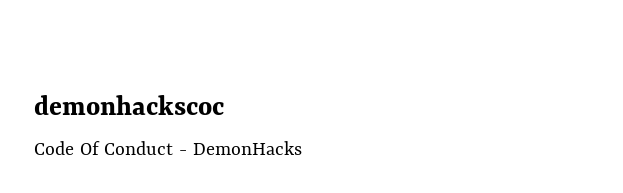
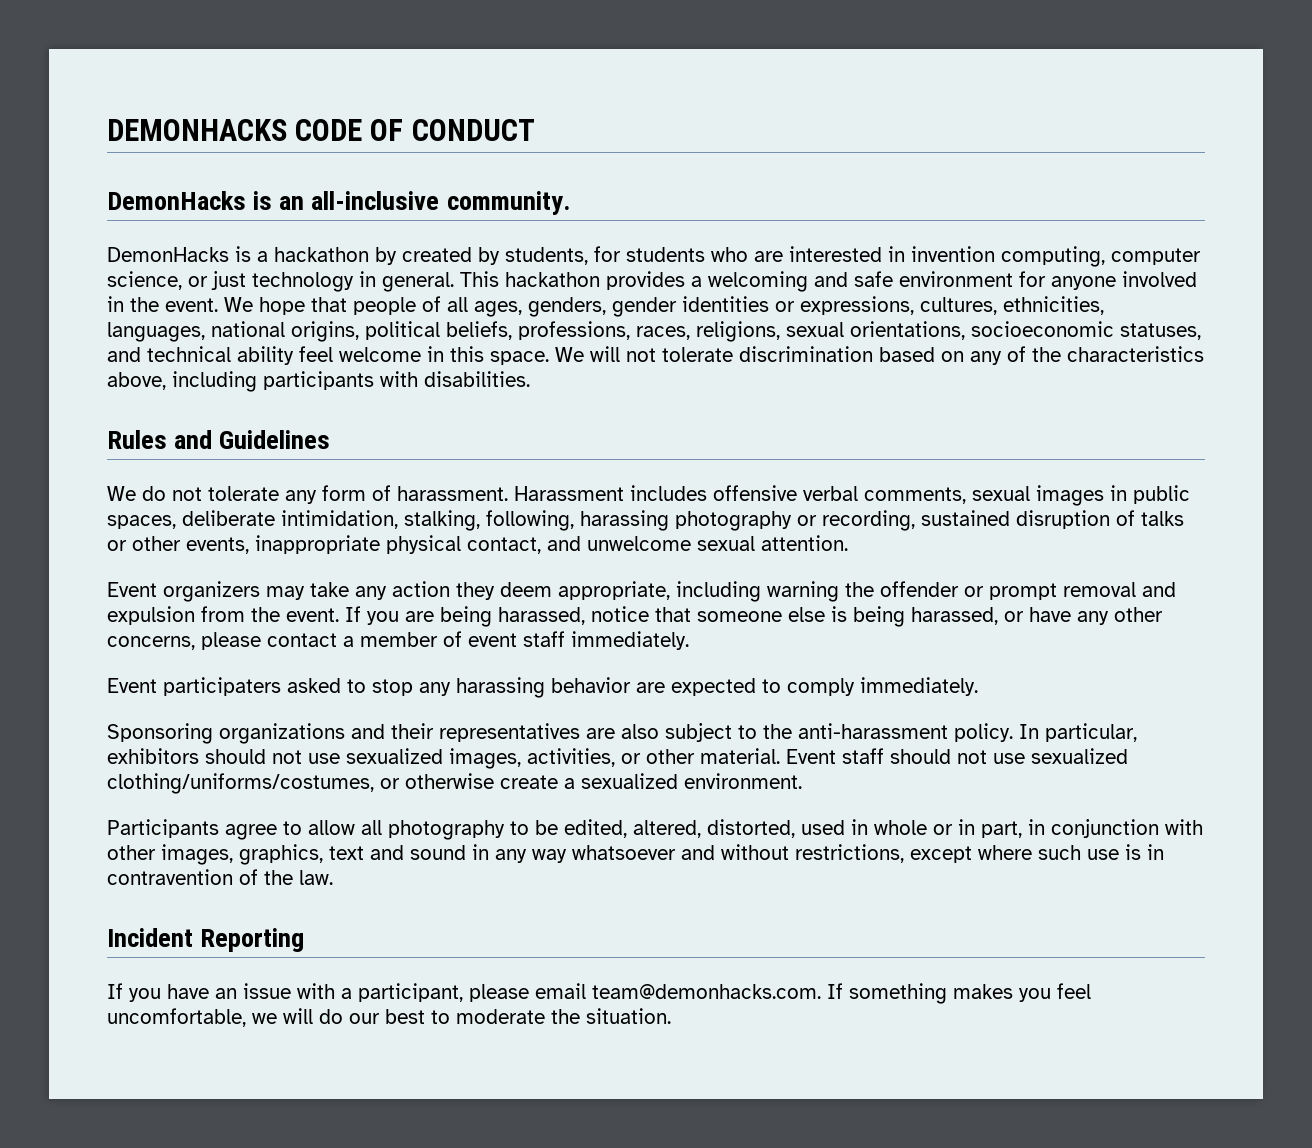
- demonhackscoc
- Code Of Conduct - DemonHacks
+ DEMONHACKS CODE OF CONDUCT
+ DemonHacks is an all-inclusive community.
+ DemonHacks is a hackathon by created by students, for students who are interested in invention computing, computer science, or just technology in general. This hackathon provides a welcoming and safe environment for anyone involved in the event. We hope that people of all ages, genders, gender identities or expressions, cultures, ethnicities, languages, national origins, political beliefs, professions, races, religions, sexual orientations, socioeconomic statuses, and technical ability feel welcome in this space. We will not tolerate discrimination based on any of the characteristics above, including participants with disabilities.
+ Rules and Guidelines
+ We do not tolerate any form of harassment. Harassment includes offensive verbal comments, sexual images in public spaces, deliberate intimidation, stalking, following, harassing photography or recording, sustained disruption of talks or other events, inappropriate physical contact, and unwelcome sexual attention.
+ Event organizers may take any action they deem appropriate, including warning the offender or prompt removal and expulsion from the event. If you are being harassed, notice that someone else is being harassed, or have any other concerns, please contact a member of event staff immediately.
+ Event participaters asked to stop any harassing behavior are expected to comply immediately.
+ Sponsoring organizations and their representatives are also subject to the anti-harassment policy. In particular, exhibitors should not use sexualized images, activities, or other material. Event staff should not use sexualized clothing/uniforms/costumes, or otherwise create a sexualized environment.
+ Participants agree to allow all photography to be edited, altered, distorted, used in whole or in part, in conjunction with other images, graphics, text and sound in any way whatsoever and without restrictions, except where such use is in contravention of the law.
+ Incident Reporting
+ If you have an issue with a participant, please email team@demonhacks.com. If something makes you feel uncomfortable, we will do our best to moderate the situation.

